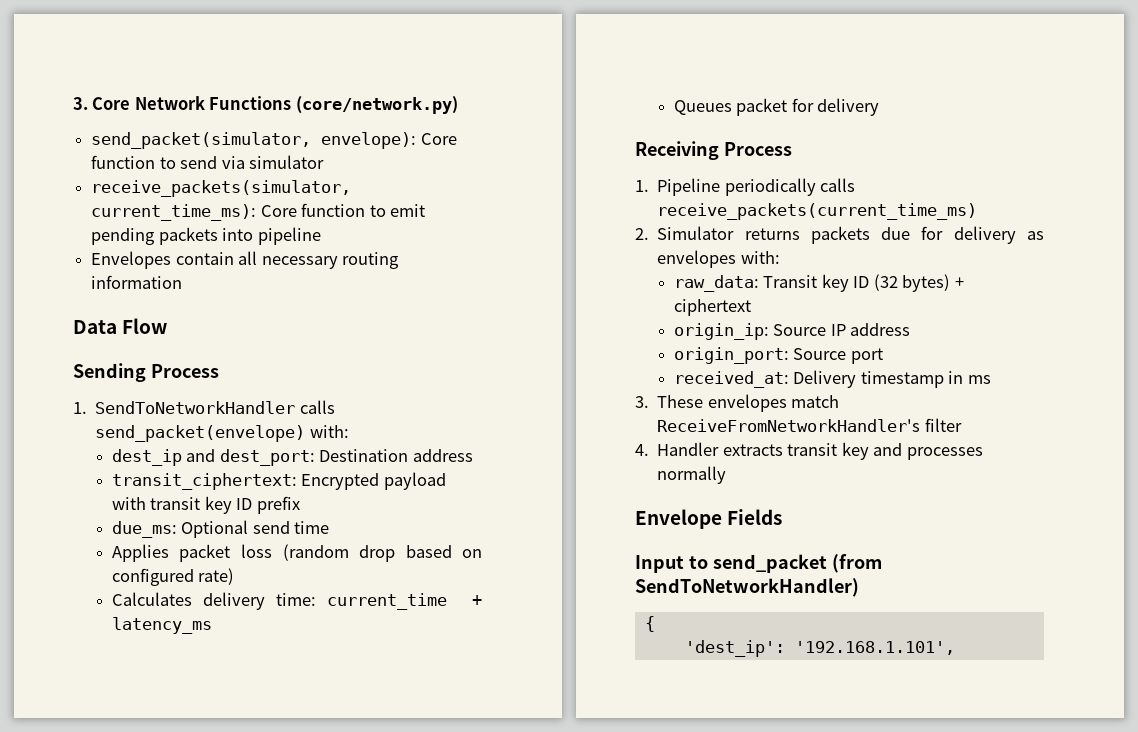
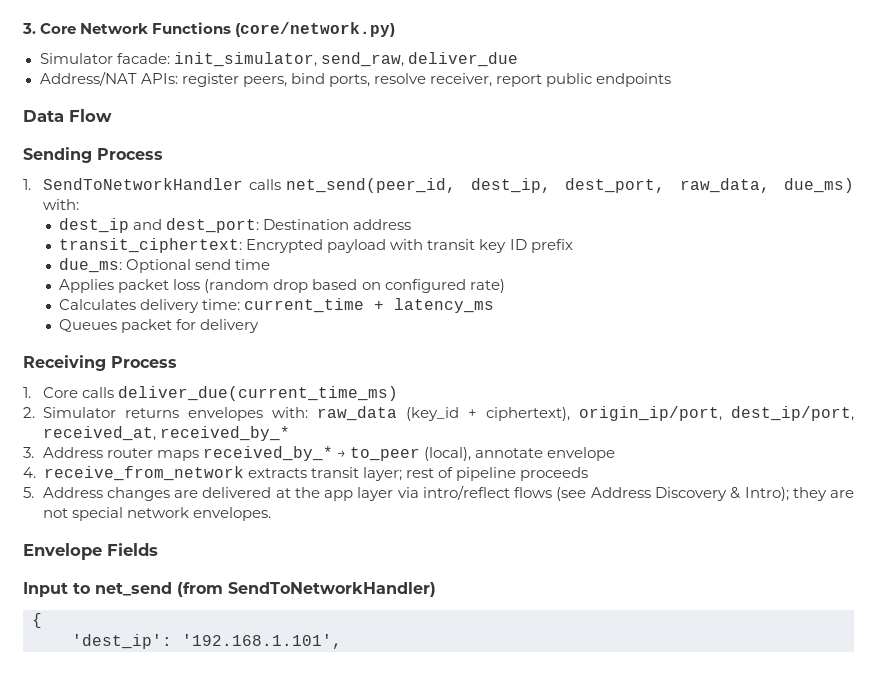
- send_packet(simulator, envelope): Core function to send via simulator
- receive_packets(simulator, current_time_ms): Core function to emit pending packets into pipeline
- Envelopes contain all necessary routing information
+ Simulator facade: init_simulator, send_raw, deliver_due
+ Address/NAT APIs: register peers, bind ports, resolve receiver, report public endpoints
- 1. SendToNetworkHandler calls send_packet(envelope) with:
+ 1. SendToNetworkHandler calls net_send(peer_id, dest_ip, dest_port, raw_data, due_ms) with:
- 1. Pipeline periodically calls receive_packets(current_time_ms)
+ 1. Core calls deliver_due(current_time_ms)
- 2. Simulator returns packets due for delivery as envelopes with:
- raw_data: Transit key ID (32 bytes) + ciphertext
- origin_ip: Source IP address
- origin_port: Source port
- received_at: Delivery timestamp in ms
- 3. These envelopes match ReceiveFromNetworkHandler's filter
+ 2. Simulator returns envelopes with: raw_data (key_id + ciphertext), origin_ip/port, dest_ip/port, received_at, received_by_*
+ 3. Address router maps received_by_* → to_peer (local), annotate envelope
- 4. Handler extracts transit key and processes normally
+ 4. receive_from_network extracts transit layer; rest of pipeline proceeds
+ 5. Address changes are delivered at the app layer via intro/reflect flows (see Address Discovery & Intro); they are not special network envelopes.
- Input to send_packet (from SendToNetworkHandler)
+ Input to net_send (from SendToNetworkHandler)

